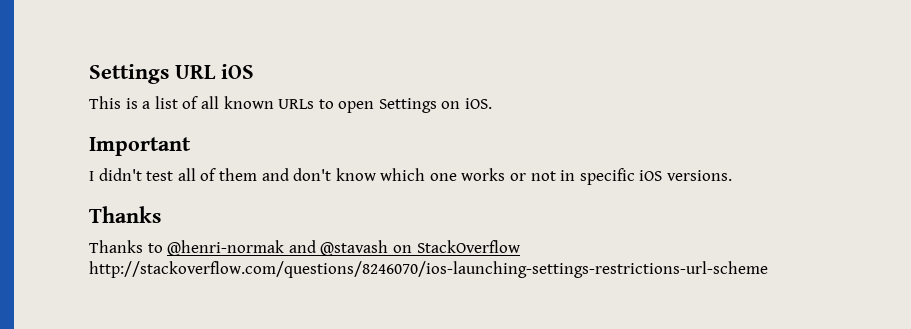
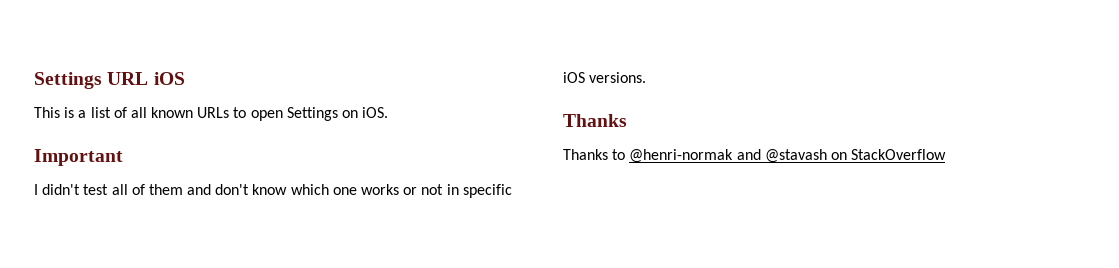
- Thanks to @henri-normak and @stavash on StackOverflow http://stackoverflow.com/questions/8246070/ios-launching-settings-restrictions-url-scheme
+ Thanks to @henri-normak and @stavash on StackOverflow

